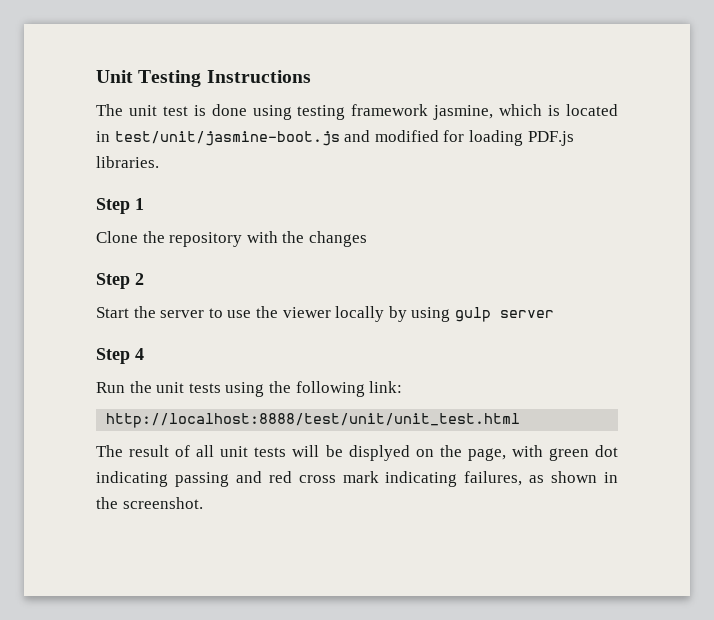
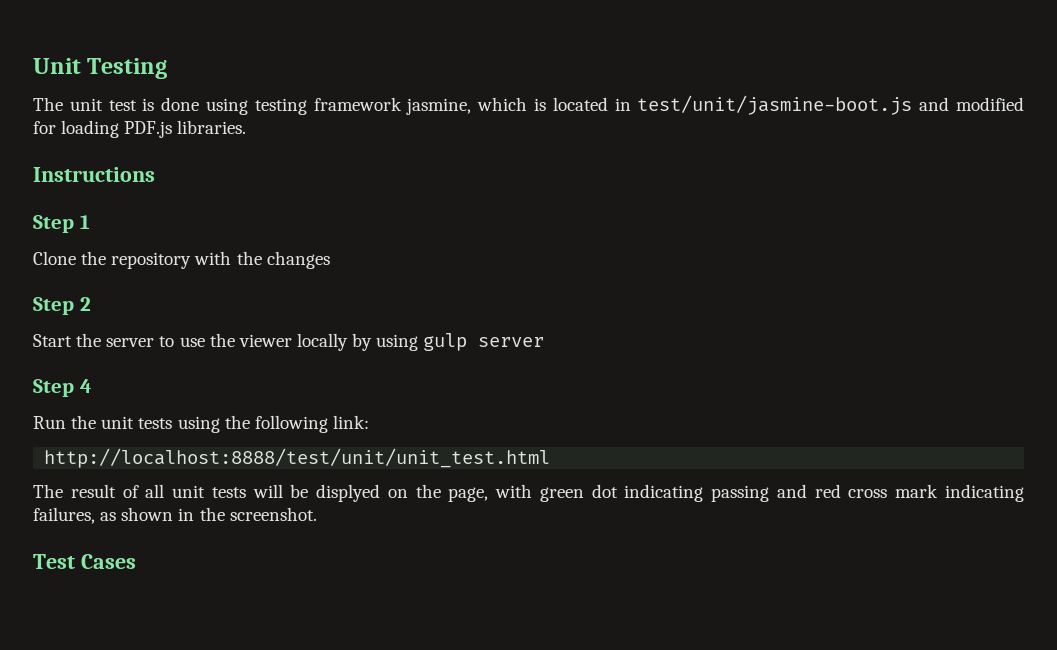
- Unit Testing Instructions
+ Unit Testing
+ Instructions
+ Test Cases

